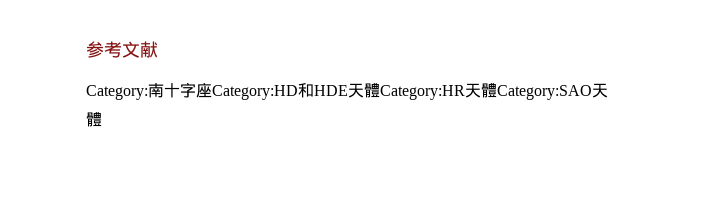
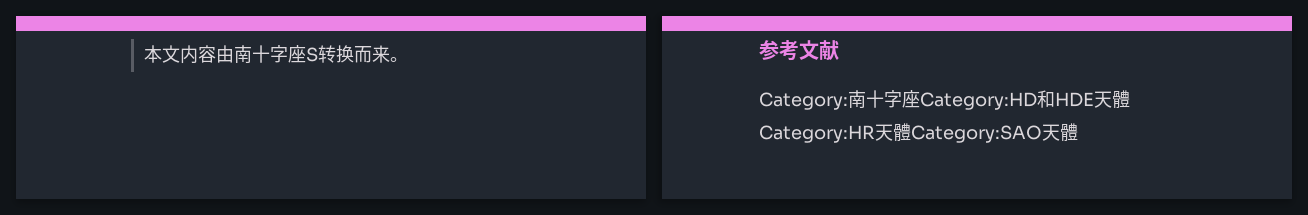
+ 本文内容由南十字座S转换而来。

